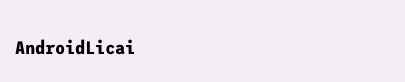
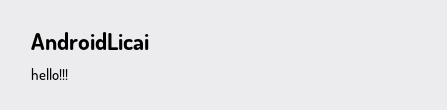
+ hello!!!

